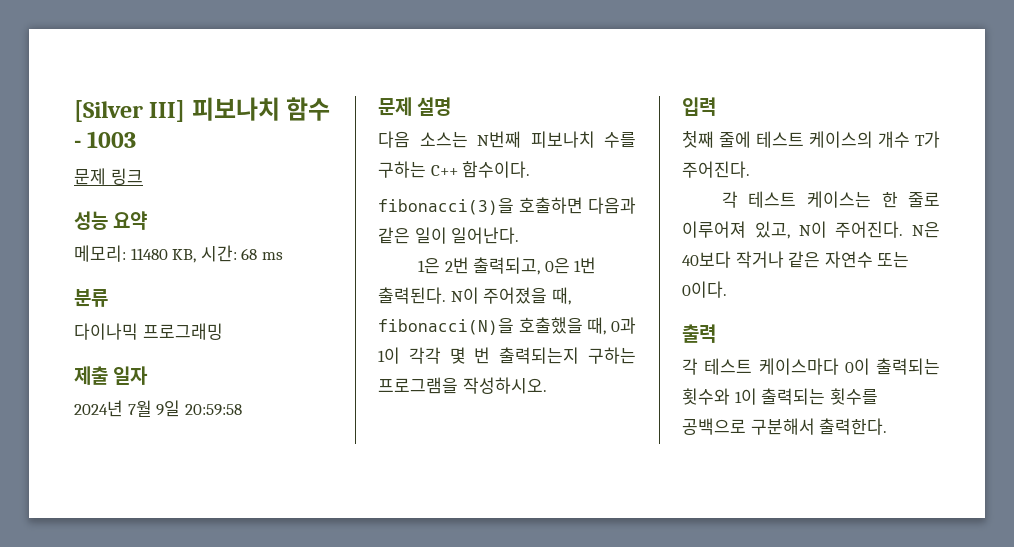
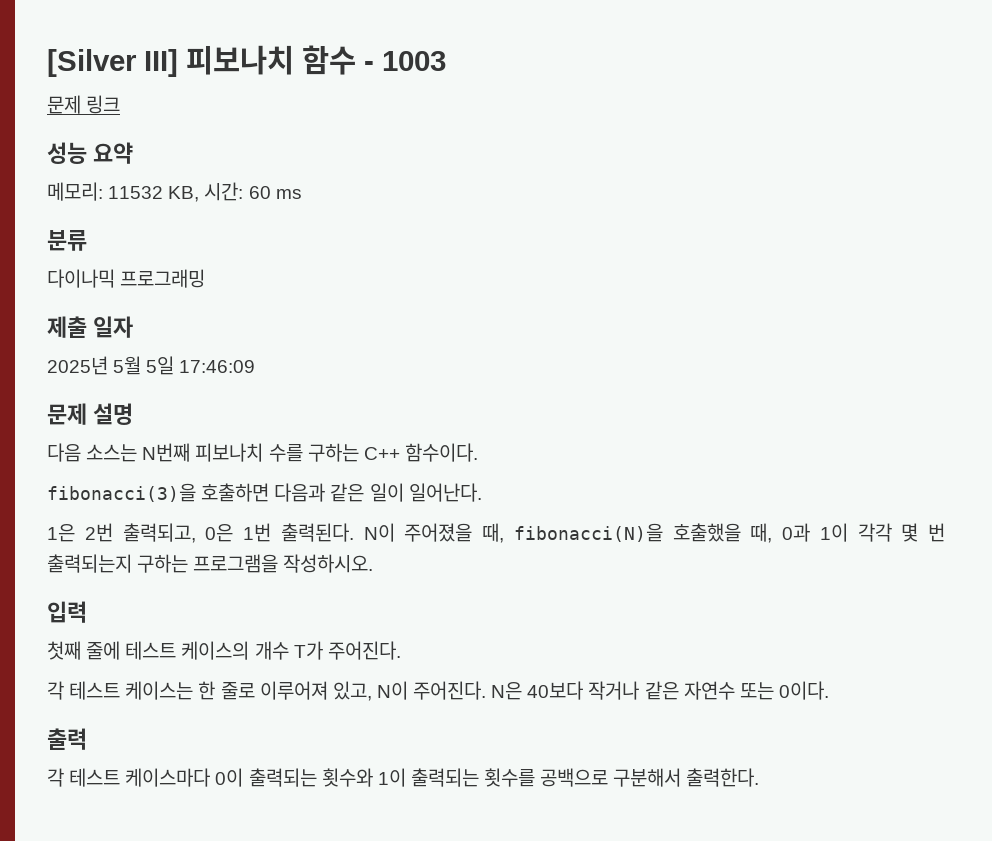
- 메모리: 11480 KB, 시간: 68 ms
+ 메모리: 11532 KB, 시간: 60 ms
- 2024년 7월 9일 20:59:58
+ 2025년 5월 5일 17:46:09

